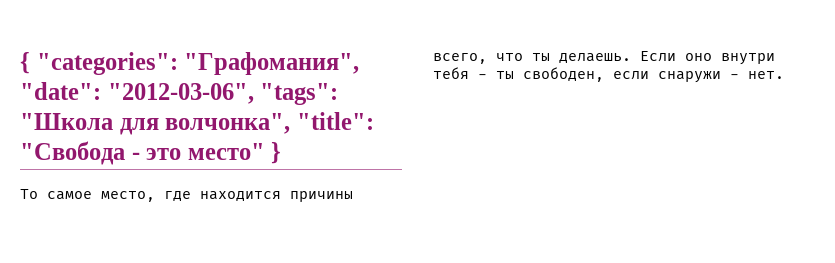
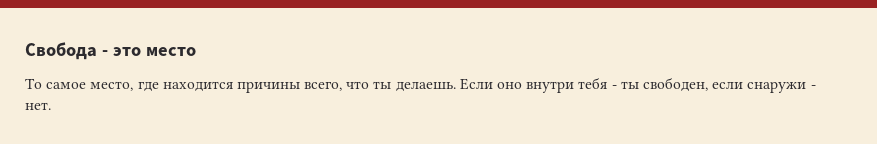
- { "categories": "Графомания", "date": "2012-03-06", "tags": "Школа для волчонка", "title": "Свобода - это место" }
+ Свобода - это место

